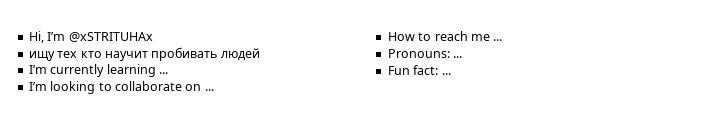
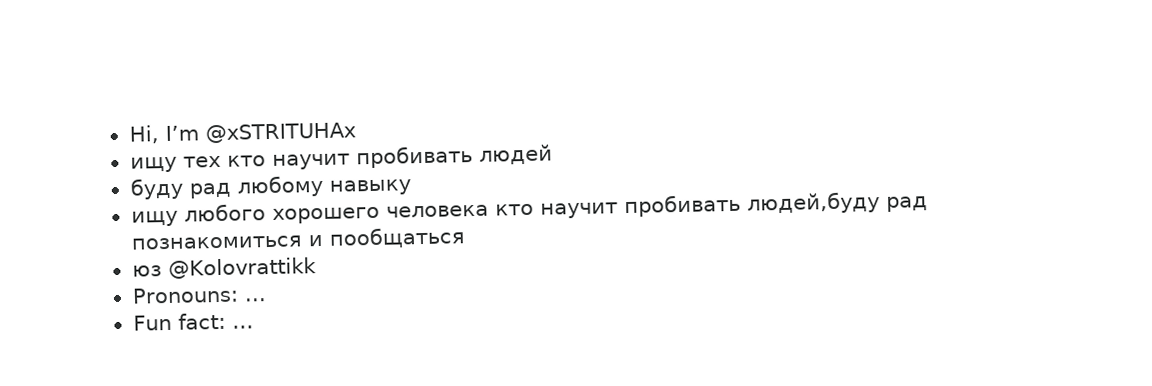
- I’m currently learning ...
- I’m looking to collaborate on ...
- How to reach me ...
+ буду рад любому навыку
+ ищу любого хорошего человека кто научит пробивать людей,буду рад познакомиться и пообщаться
+ юз @Kolovrattikk

